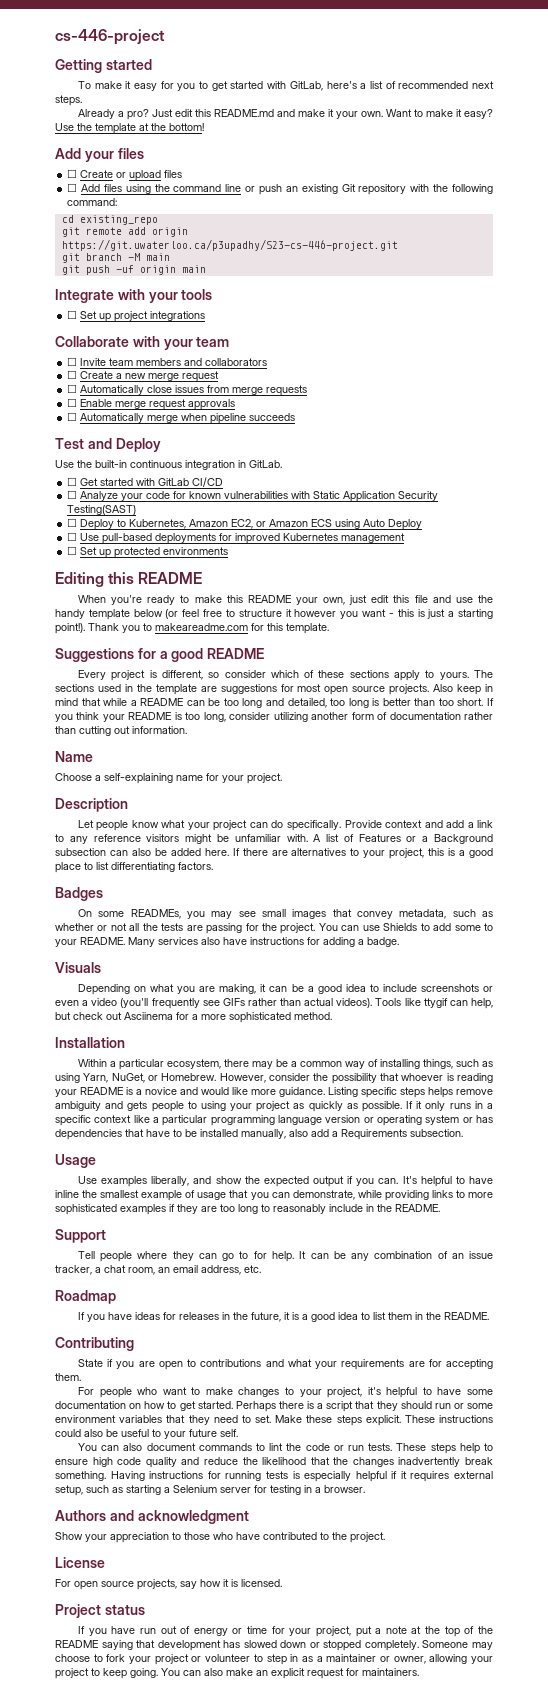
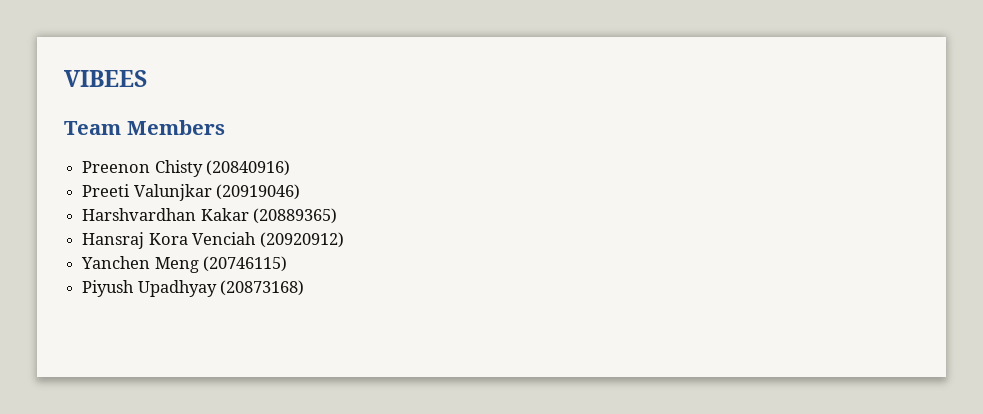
- cs-446-project
- Getting started
- To make it easy for you to get started with GitLab, here's a list of recommended next steps.
- Already a pro? Just edit this README.md and make it your own. Want to make it easy? Use the template at the bottom!
- Add your files
- ☐ Create or upload files
- ☐ Add files using the command line or push an existing Git repository with the following command:
- cd existing_repo
- git remote add origin https://git.uwaterloo.ca/p3upadhy/S23-cs-446-project.git
- git branch -M main
- git push -uf origin main
- Integrate with your tools
- ☐ Set up project integrations
- Collaborate with your team
- ☐ Invite team members and collaborators
- ☐ Create a new merge request
- ☐ Automatically close issues from merge requests
- ☐ Enable merge request approvals
- ☐ Automatically merge when pipeline succeeds
- Test and Deploy
- Use the built-in continuous integration in GitLab.
- ☐ Get started with GitLab CI/CD
- ☐ Analyze your code for known vulnerabilities with Static Application Security Testing(SAST)
- ☐ Deploy to Kubernetes, Amazon EC2, or Amazon ECS using Auto Deploy
- ☐ Use pull-based deployments for improved Kubernetes management
- ☐ Set up protected environments
- Editing this README
- When you're ready to make this README your own, just edit this file and use the handy template below (or feel free to structure it however you want - this is just a starting point!). Thank you to makeareadme.com for this template.
- Suggestions for a good README
- Every project is different, so consider which of these sections apply to yours. The sections used in the template are suggestions for most open source projects. Also keep in mind that while a README can be too long and detailed, too long is better than too short. If you think your README is too long, consider utilizing another form of documentation rather than cutting out information.
- Name
- Choose a self-explaining name for your project.
- Description
- Let people know what your project can do specifically. Provide context and add a link to any reference visitors might be unfamiliar with. A list of Features or a Background subsection can also be added here. If there are alternatives to your project, this is a good place to list differentiating factors.
- Badges
- On some READMEs, you may see small images that convey metadata, such as whether or not all the tests are passing for the project. You can use Shields to add some to your README. Many services also have instructions for adding a badge.
- Visuals
- Depending on what you are making, it can be a good idea to include screenshots or even a video (you'll frequently see GIFs rather than actual videos). Tools like ttygif can help, but check out Asciinema for a more sophisticated method.
- Installation
- Within a particular ecosystem, there may be a common way of installing things, such as using Yarn, NuGet, or Homebrew. However, consider the possibility that whoever is reading your README is a novice and would like more guidance. Listing specific steps helps remove ambiguity and gets people to using your project as quickly as possible. If it only runs in a specific context like a particular programming language version or operating system or has dependencies that have to be installed manually, also add a Requirements subsection.
- Usage
- Use examples liberally, and show the expected output if you can. It's helpful to have inline the smallest example of usage that you can demonstrate, while providing links to more sophisticated examples if they are too long to reasonably include in the README.
- Support
- Tell people where they can go to for help. It can be any combination of an issue tracker, a chat room, an email address, etc.
- Roadmap
- If you have ideas for releases in the future, it is a good idea to list them in the README.
- Contributing
- State if you are open to contributions and what your requirements are for accepting them.
- For people who want to make changes to your project, it's helpful to have some documentation on how to get started. Perhaps there is a script that they should run or some environment variables that they need to set. Make these steps explicit. These instructions could also be useful to your future self.
- You can also document commands to lint the code or run tests. These steps help to ensure high code quality and reduce the likelihood that the changes inadvertently break something. Having instructions for running tests is especially helpful if it requires external setup, such as starting a Selenium server for testing in a browser.
- Authors and acknowledgment
- Show your appreciation to those who have contributed to the project.
- License
- For open source projects, say how it is licensed.
- Project status
- If you have run out of energy or time for your project, put a note at the top of the README saying that development has slowed down or stopped completely. Someone may choose to fork your project or volunteer to step in as a maintainer or owner, allowing your project to keep going. You can also make an explicit request for maintainers.
+ VIBEES
+ Team Members
+ Preenon Chisty (20840916)
+ Preeti Valunjkar (20919046)
+ Harshvardhan Kakar (20889365)
+ Hansraj Kora Venciah (20920912)
+ Yanchen Meng (20746115)
+ Piyush Upadhyay (20873168)

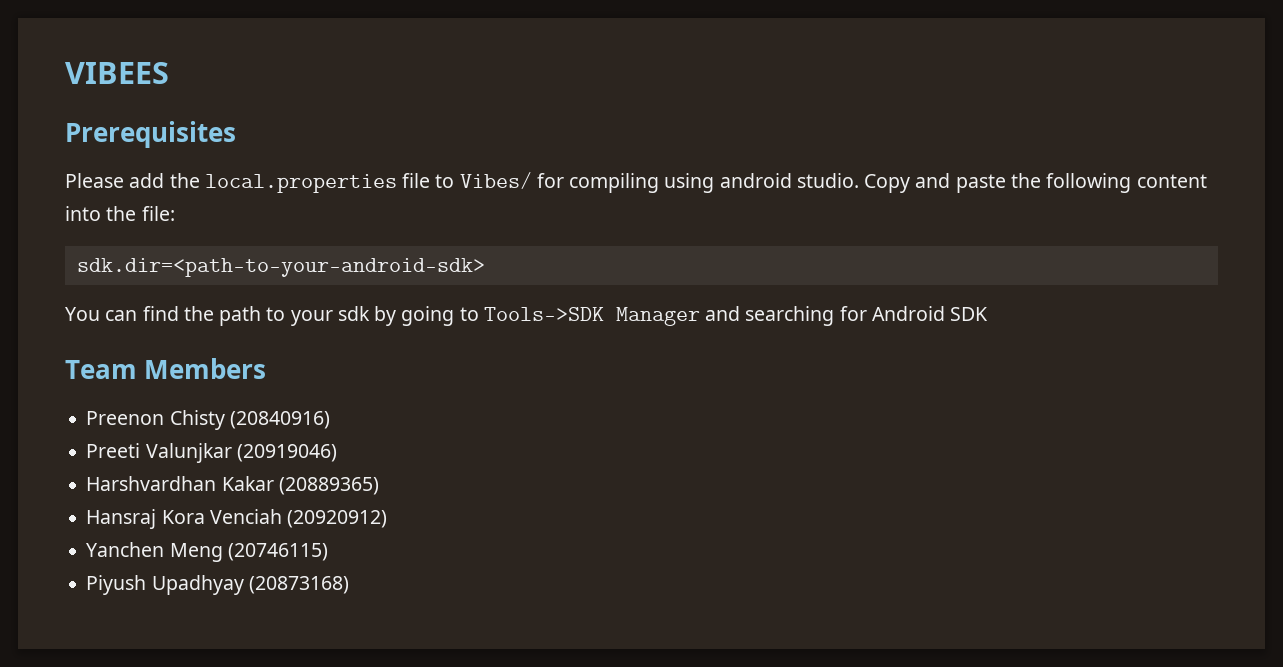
+ Prerequisites
+ Please add the local.properties file to Vibes/ for compiling using android studio. Copy and paste the following content into the file:
+ sdk.dir=<path-to-your-android-sdk>
+ You can find the path to your sdk by going to Tools->SDK Manager and searching for Android SDK

